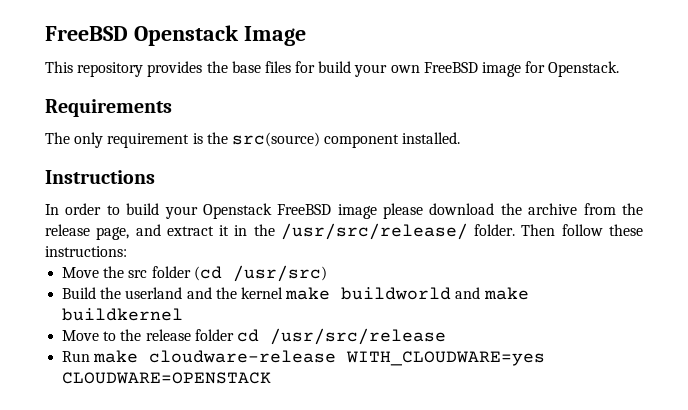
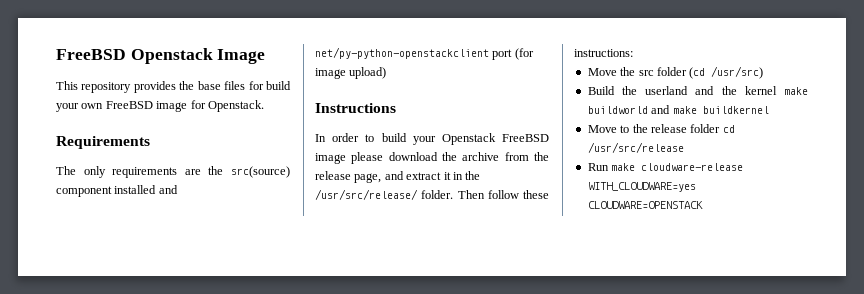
- The only requirement is the src(source) component installed.
+ The only requirements are the src(source) component installed and net/py-python-openstackclient port (for image upload)

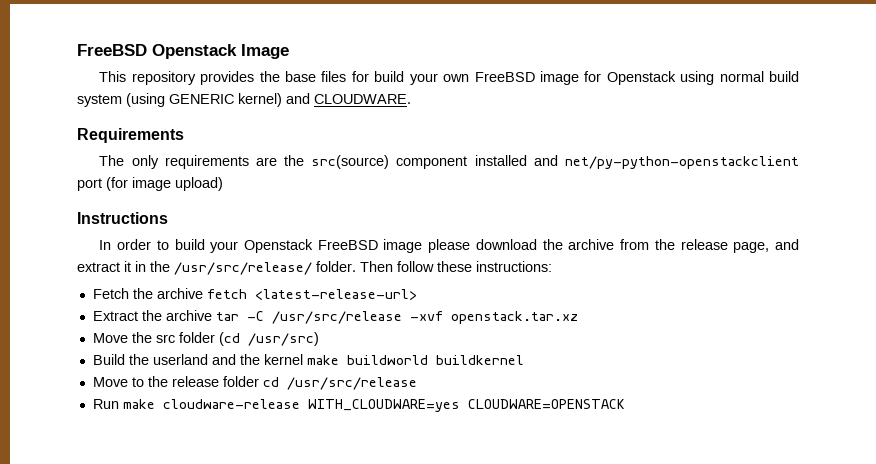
- This repository provides the base files for build your own FreeBSD image for Openstack.
+ This repository provides the base files for build your own FreeBSD image for Openstack using normal build system (using GENERIC kernel) and CLOUDWARE.
+ Fetch the archive fetch <latest-release-url>
+ Extract the archive tar -C /usr/src/release -xvf openstack.tar.xz
- Build the userland and the kernel make buildworld and make buildkernel
+ Build the userland and the kernel make buildworld buildkernel

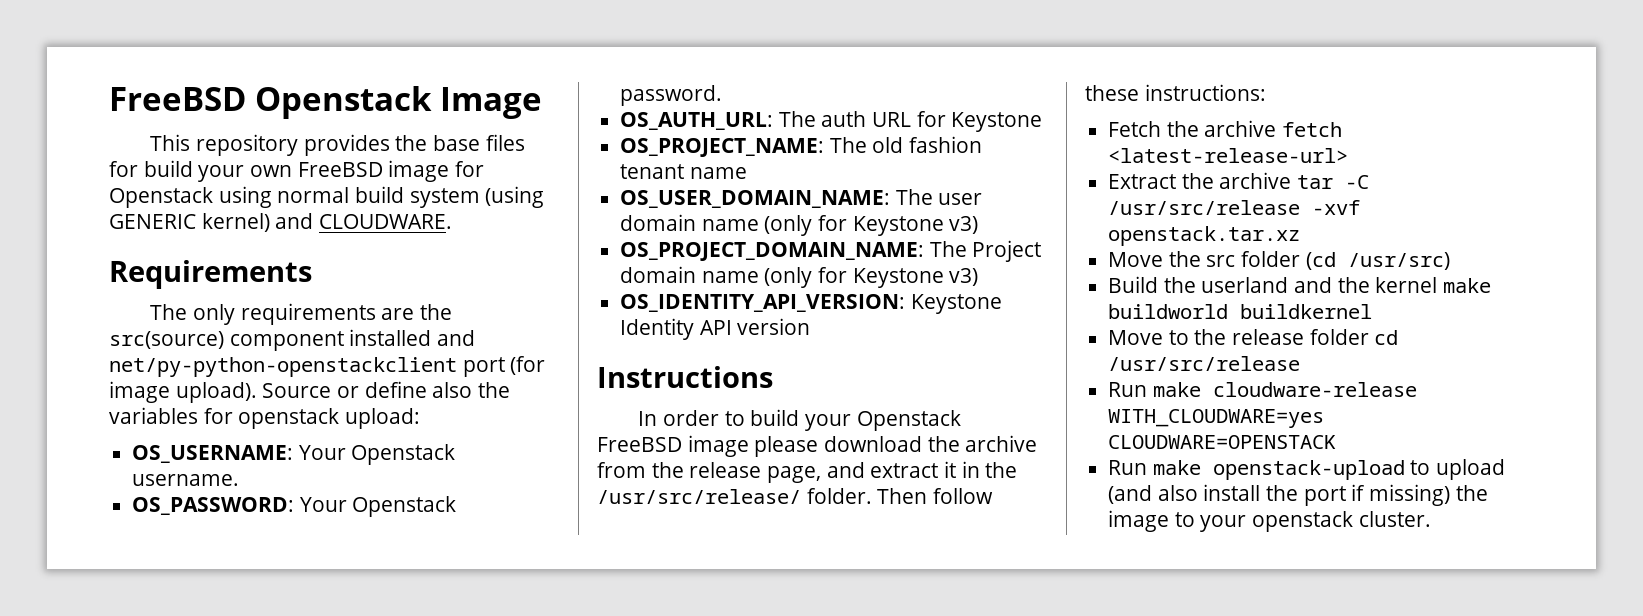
- The only requirements are the src(source) component installed and net/py-python-openstackclient port (for image upload)
+ The only requirements are the src(source) component installed and net/py-python-openstackclient port (for image upload). Source or define also the variables for openstack upload:
+ OS_USERNAME: Your Openstack username.
+ OS_PASSWORD: Your Openstack password.
+ OS_AUTH_URL: The auth URL for Keystone
+ OS_PROJECT_NAME: The old fashion tenant name
+ OS_USER_DOMAIN_NAME: The user domain name (only for Keystone v3)
+ OS_PROJECT_DOMAIN_NAME: The Project domain name (only for Keystone v3)
+ OS_IDENTITY_API_VERSION: Keystone Identity API version
+ Run make openstack-upload to upload (and also install the port if missing) the image to your openstack cluster.

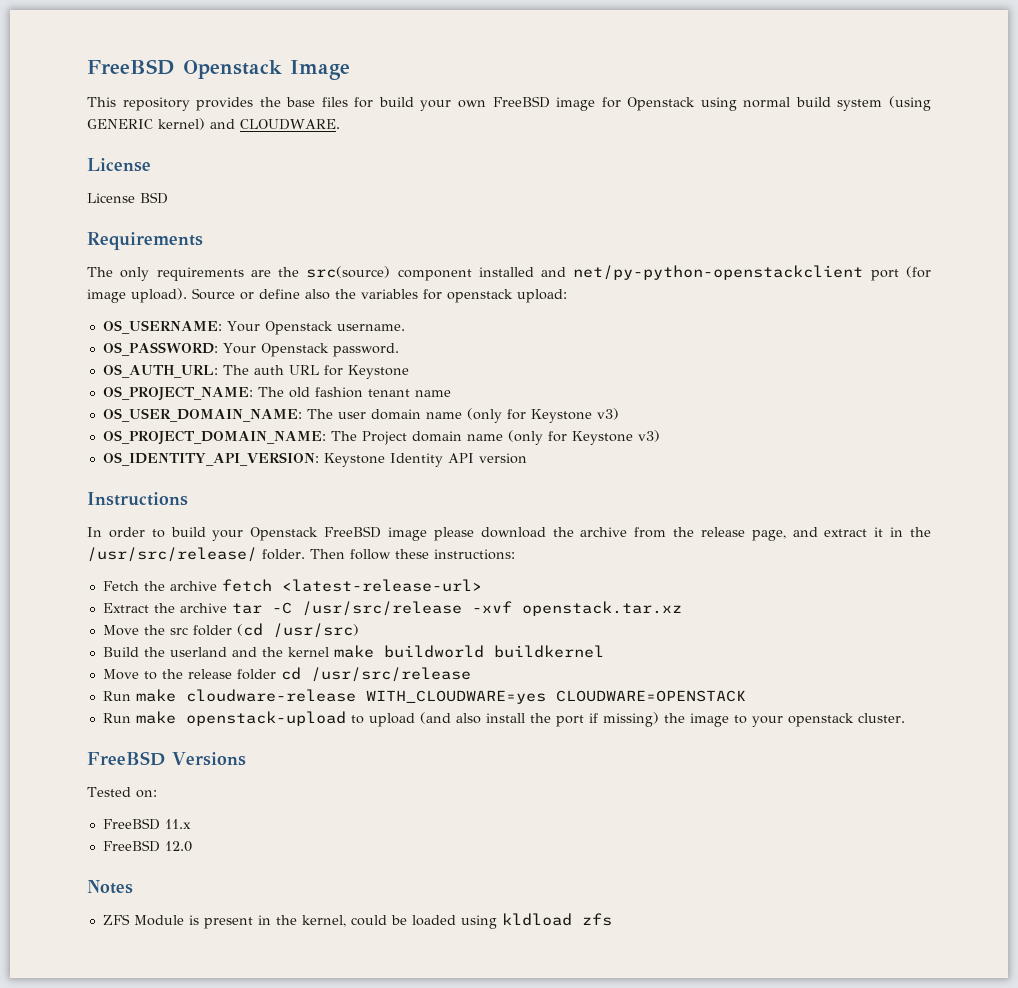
  This repository provides the base files for build your own FreeBSD image for Openstack using normal build system (using GENERIC kernel) and CLOUDWARE.
+ License
+ License BSD
+ FreeBSD Versions
+ Tested on:
+ FreeBSD 11.x
+ FreeBSD 12.0
+ Notes
+ ZFS Module is present in the kernel, could be loaded using kldload zfs

